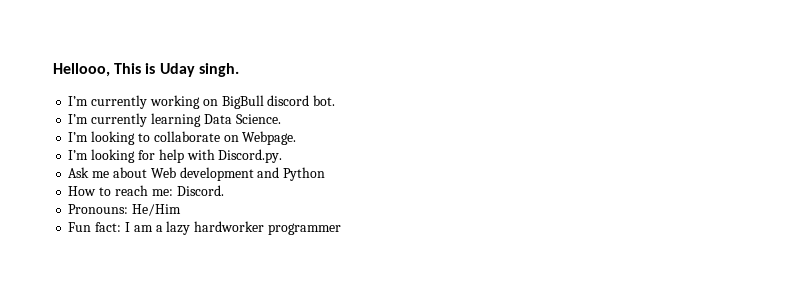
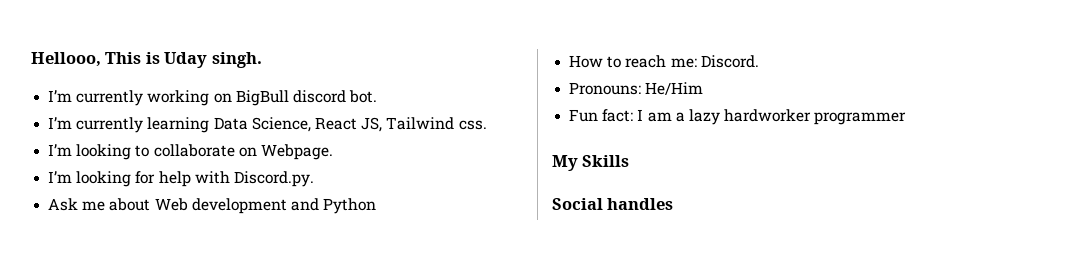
- I’m currently learning Data Science.
+ I’m currently learning Data Science, React JS, Tailwind css.
+ My Skills
+ Social handles

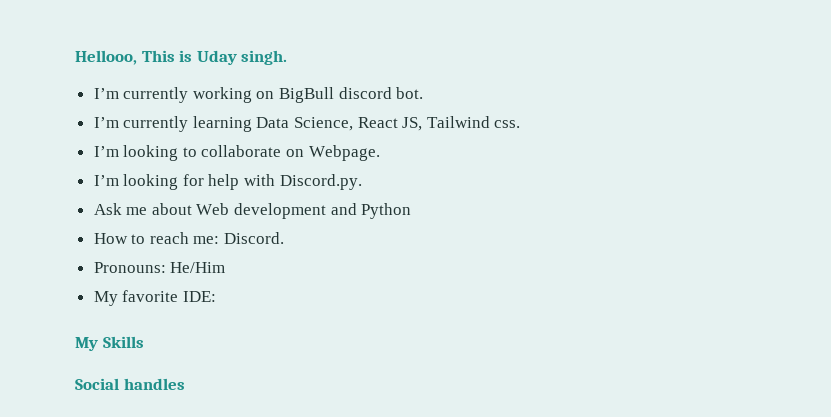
- Fun fact: I am a lazy hardworker programmer
+ My favorite IDE:

